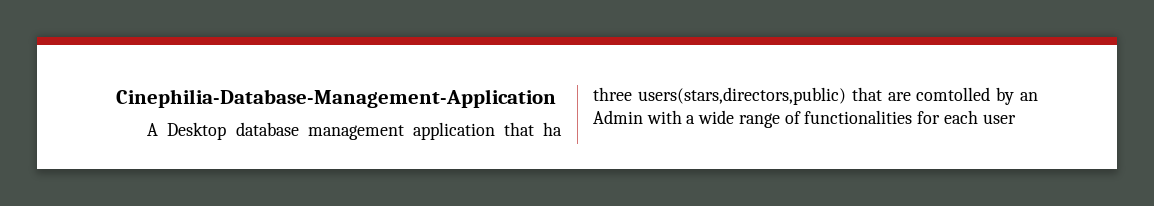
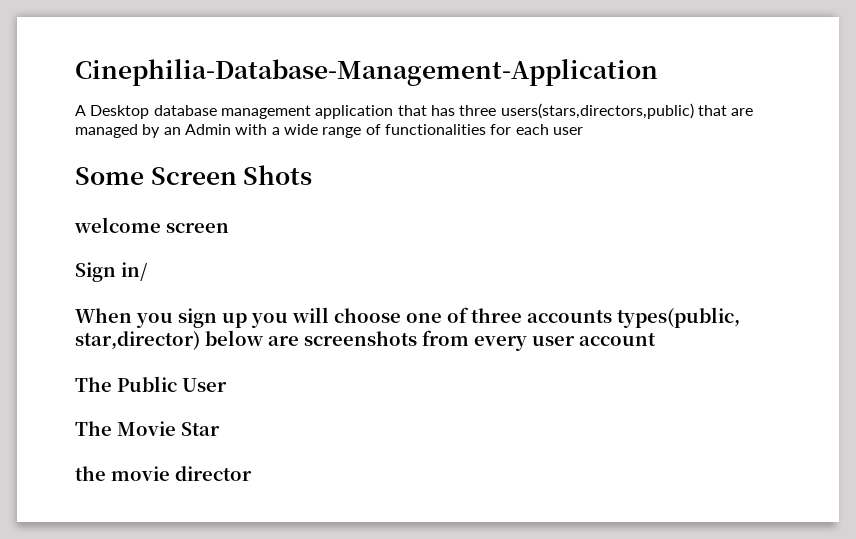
- A Desktop database management application that ha three users(stars,directors,public) that are comtolled by an Admin with a wide range of functionalities for each user
+ A Desktop database management application that has three users(stars,directors,public) that are managed by an Admin with a wide range of functionalities for each user
+ Some Screen Shots
+ welcome screen
+ Sign in/
+ When you sign up you will choose one of three accounts types(public, star,director) below are screenshots from every user account
+ The Public User
+ The Movie Star
+ the movie director

